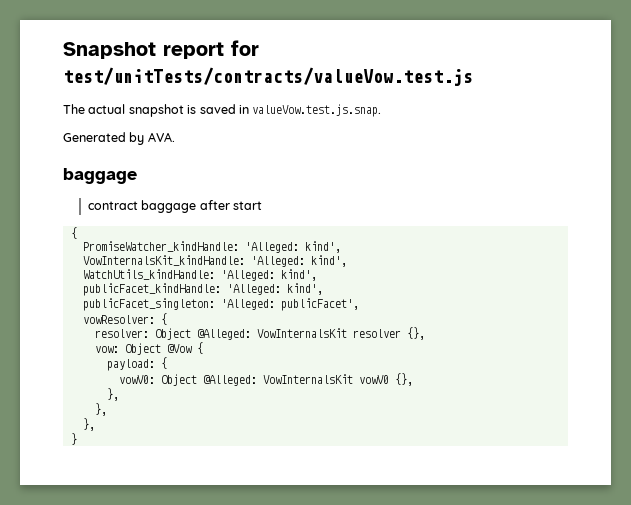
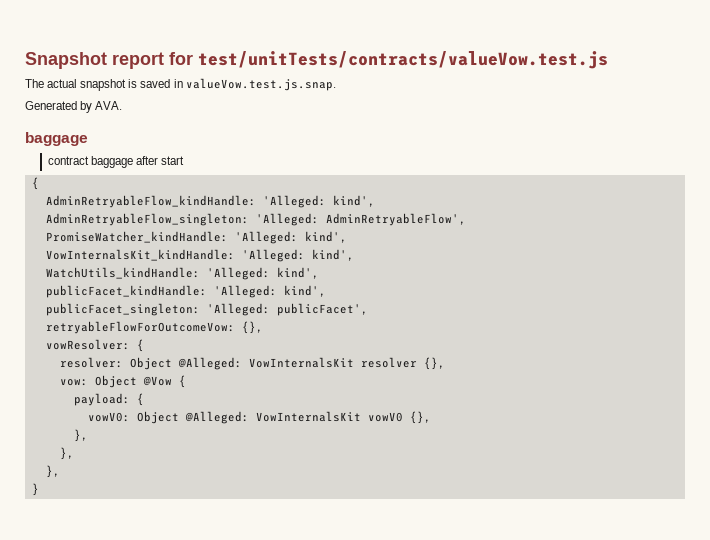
+ AdminRetryableFlow_kindHandle: 'Alleged: kind',
+ AdminRetryableFlow_singleton: 'Alleged: AdminRetryableFlow',
+ retryableFlowForOutcomeVow: {},

